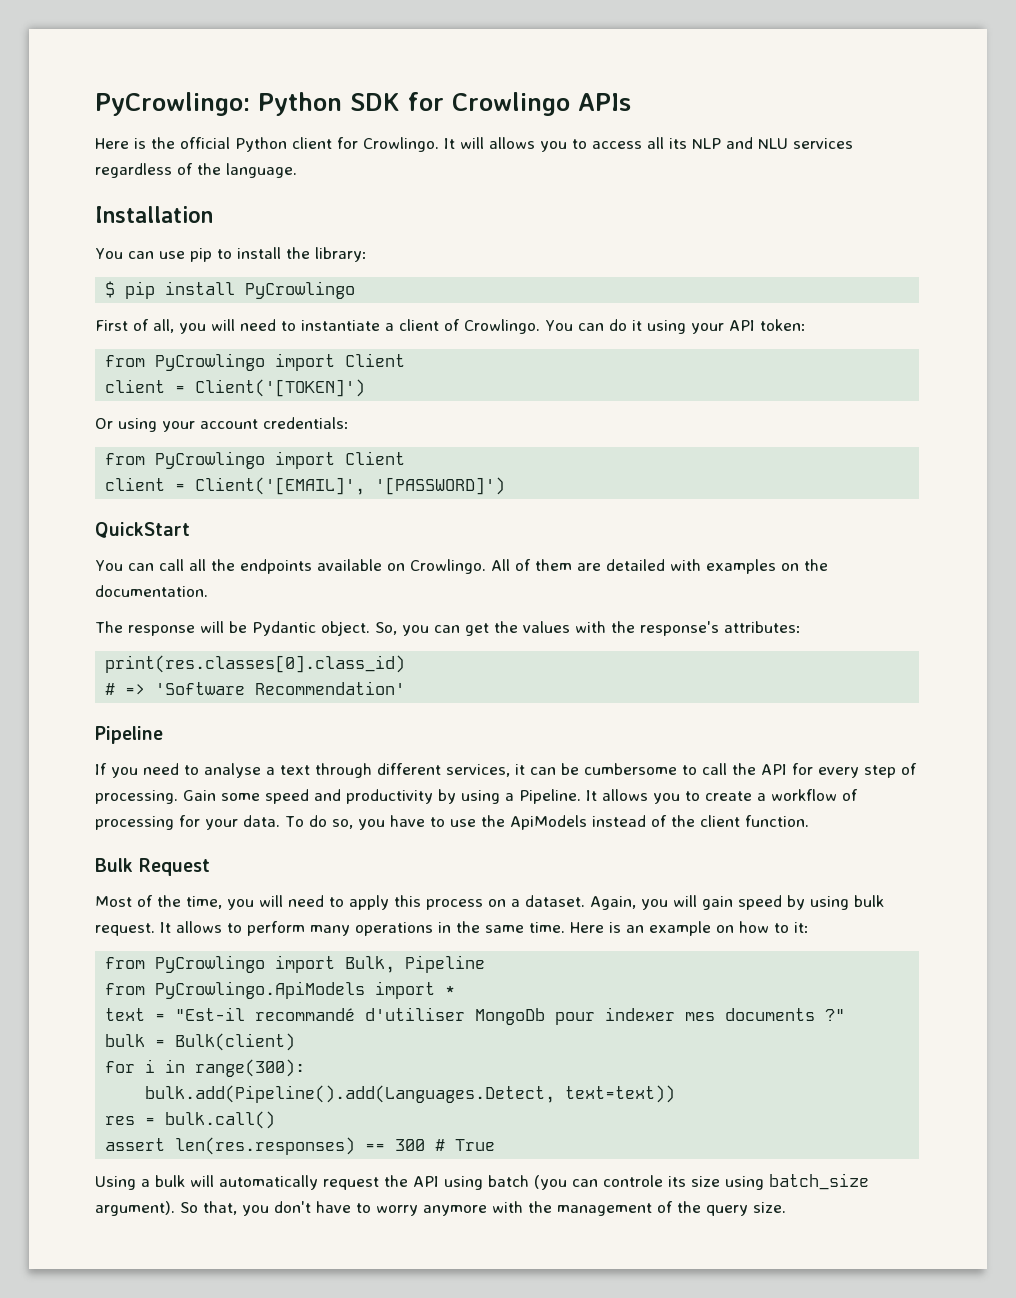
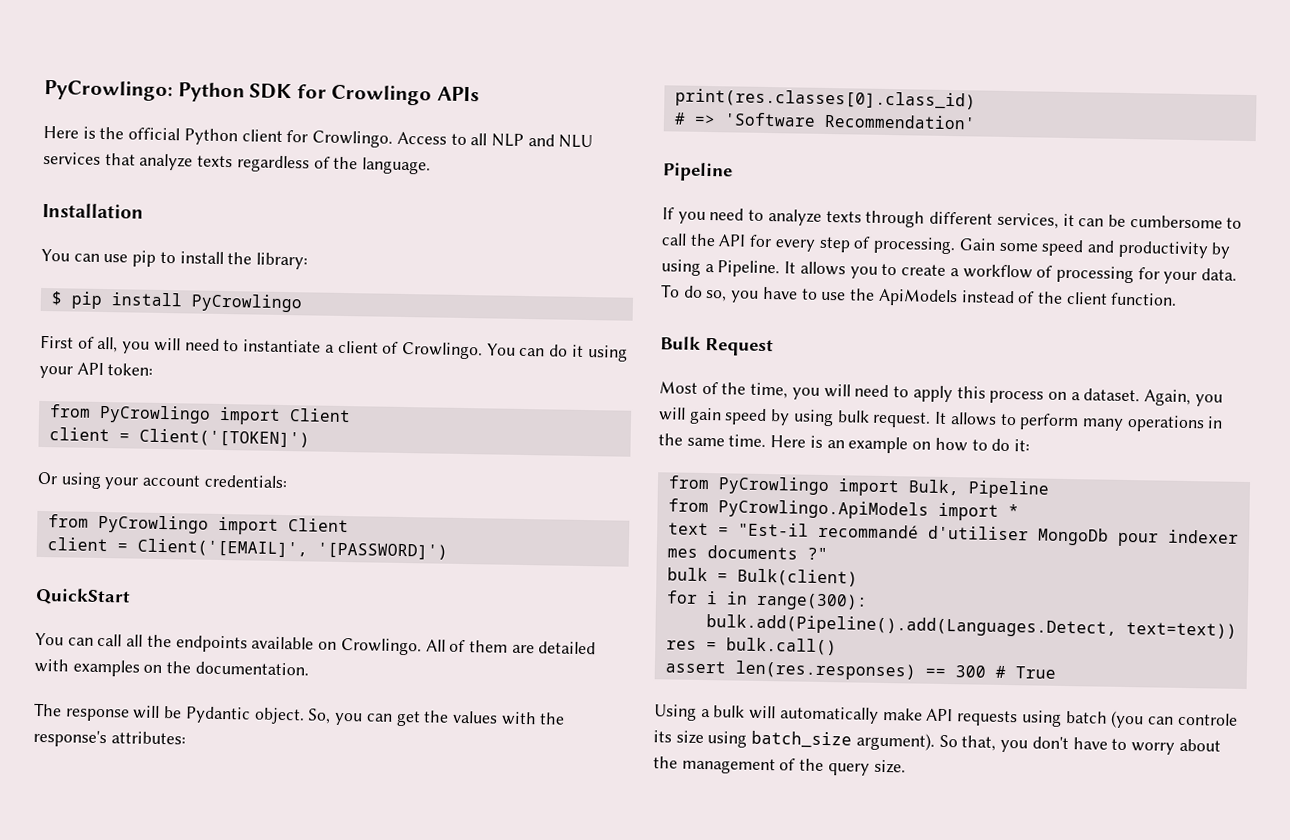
- It will allows you to access all its NLP and NLU services regardless of the language.
+ Access to all NLP and NLU services that analyze texts regardless of the language.
- If you need to analyse a text through different services, it can be cumbersome to call the API for every step of processing.
+ If you need to analyze texts through different services, it can be cumbersome to call the API for every step of processing.
- Here is an example on how to it:
+ Here is an example on how to do it:
- Using a bulk will automatically request the API using batch (you can controle its size using batch_size argument).
+ Using a bulk will automatically make API requests using batch (you can controle its size using batch_size argument).
- So that, you don't have to worry anymore with the management of the query size.
+ So that, you don't have to worry about the management of the query size.

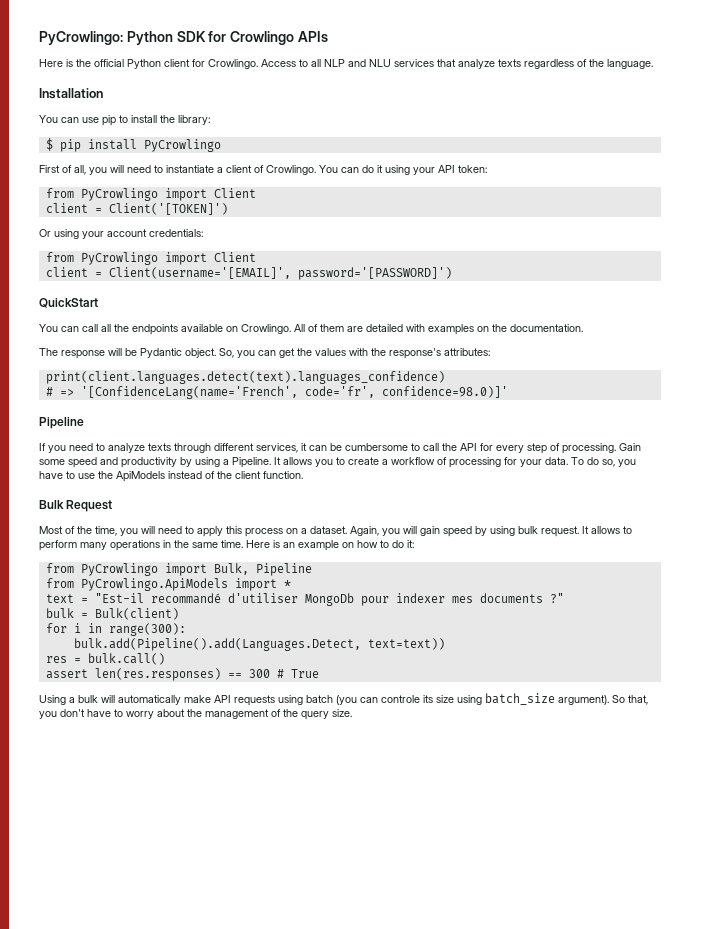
- client = Client('[EMAIL]', '[PASSWORD]')
+ client = Client(username='[EMAIL]', password='[PASSWORD]')
- print(res.classes[0].class_id)
+ print(client.languages.detect(text).languages_confidence)
- # => 'Software Recommendation'
+ # => '[ConfidenceLang(name='French', code='fr', confidence=98.0)]'

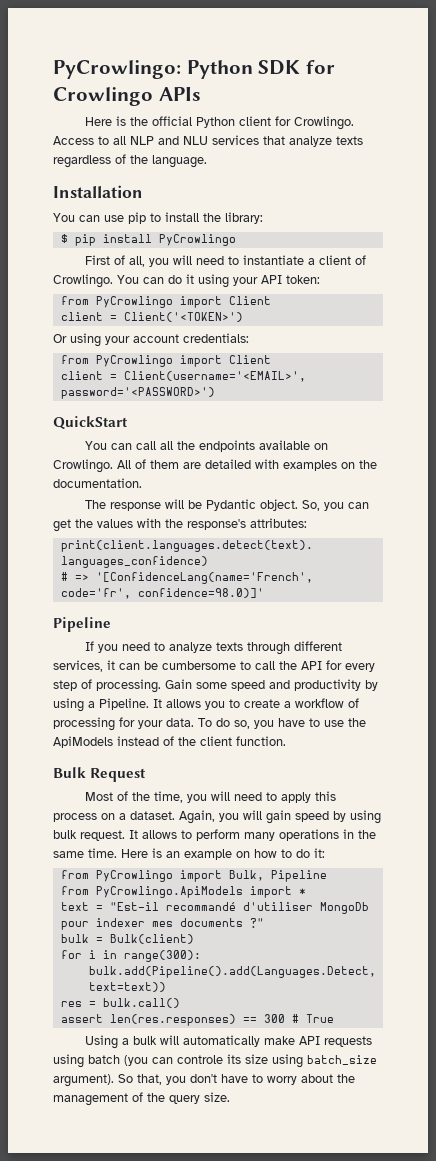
- client = Client('[TOKEN]')
+ client = Client('<TOKEN>')
- client = Client(username='[EMAIL]', password='[PASSWORD]')
+ client = Client(username='<EMAIL>', password='<PASSWORD>')

